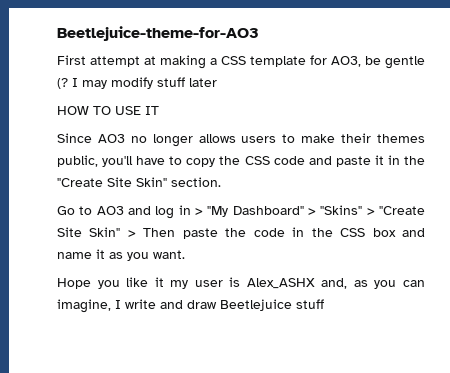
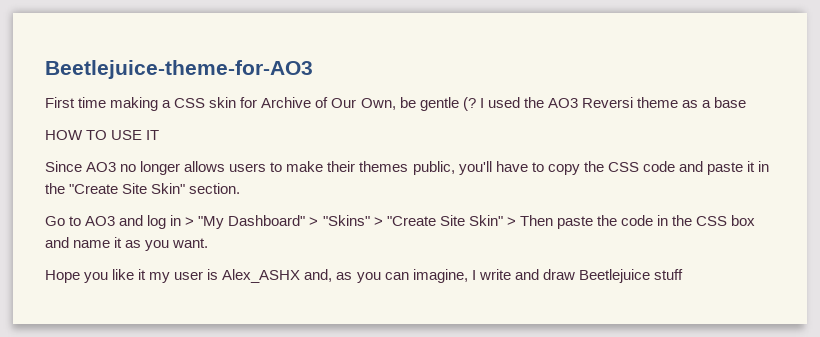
- First attempt at making a CSS template for AO3, be gentle (? I may modify stuff later
+ First time making a CSS skin for Archive of Our Own, be gentle (? I used the AO3 Reversi theme as a base

